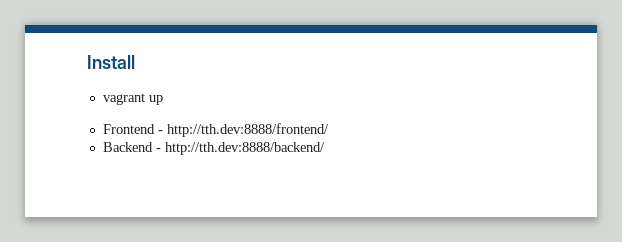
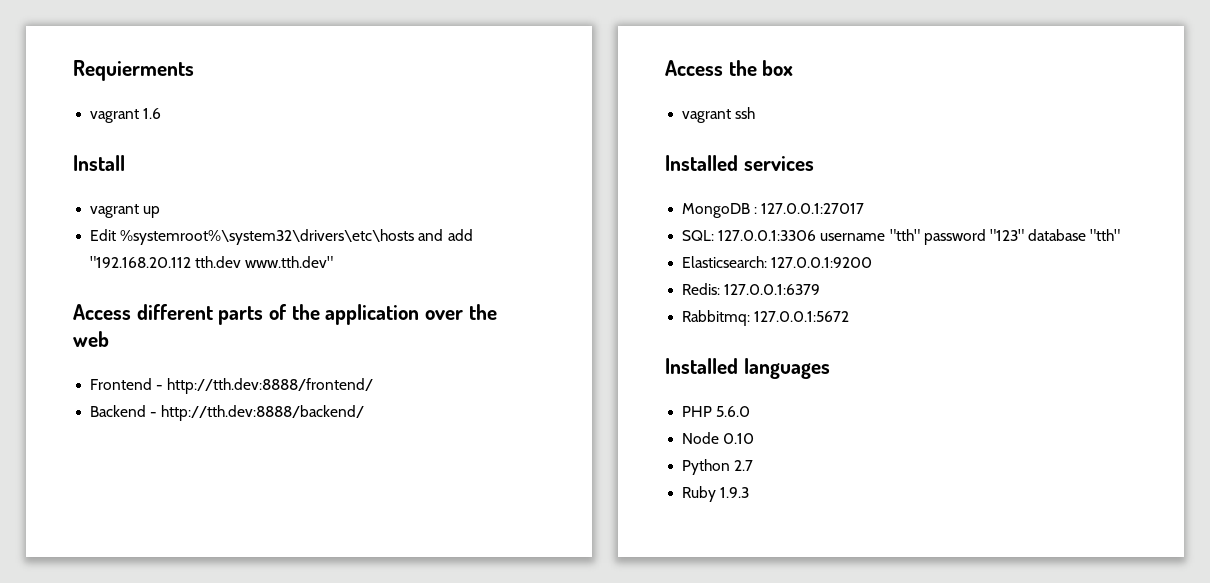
+ Requierments
+ vagrant 1.6
+ Edit %systemroot%\system32\drivers\etc\hosts and add "192.168.20.112 tth.dev www.tth.dev"
+ Access different parts of the application over the web
+ Access the box
+ vagrant ssh
+ Installed services
+ MongoDB : 127.0.0.1:27017
+ SQL: 127.0.0.1:3306 username "tth" password "123" database "tth"
+ Elasticsearch: 127.0.0.1:9200
+ Redis: 127.0.0.1:6379
+ Rabbitmq: 127.0.0.1:5672
+ Installed languages
+ PHP 5.6.0
+ Node 0.10
+ Python 2.7
+ Ruby 1.9.3

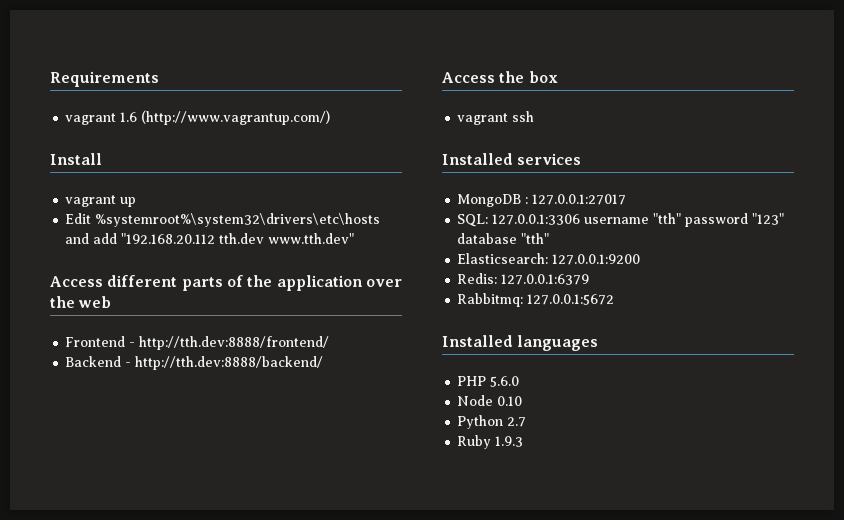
- Requierments
+ Requirements
- vagrant 1.6
+ vagrant 1.6 (http://www.vagrantup.com/)

